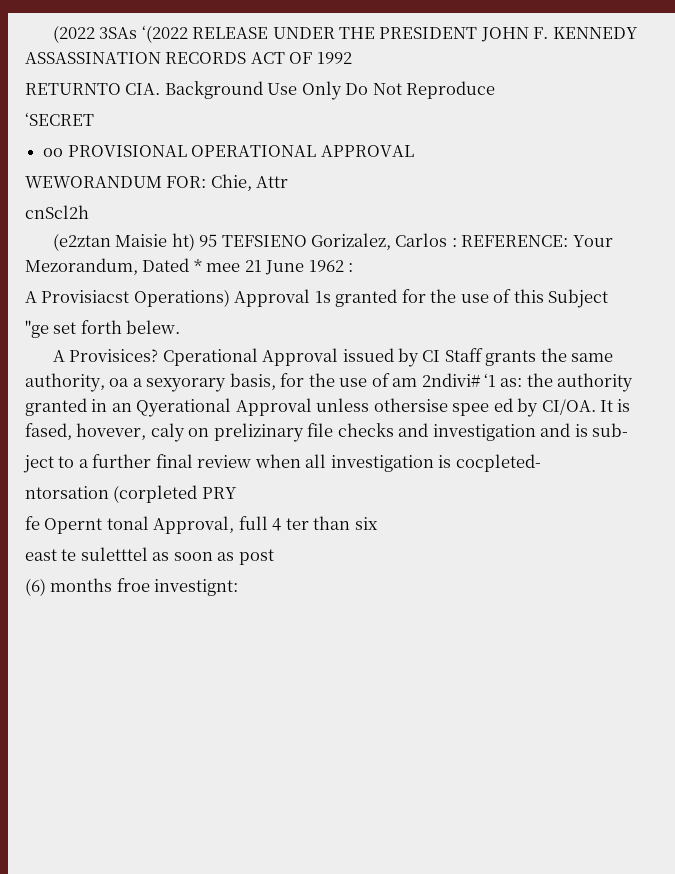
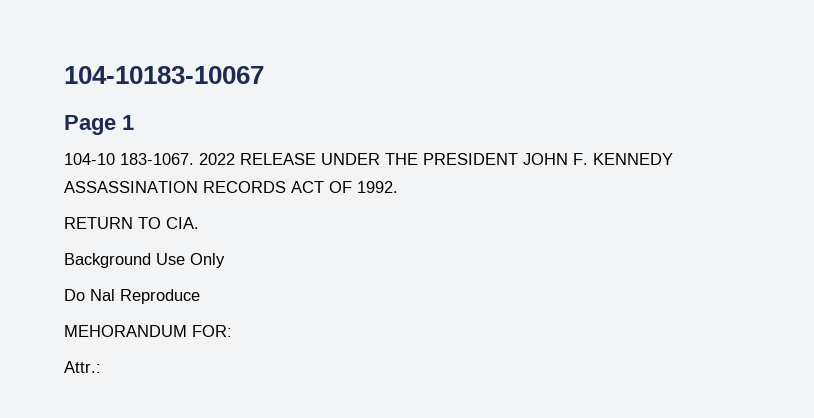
- (2022 3SAs ‘(2022 RELEASE UNDER THE PRESIDENT JOHN F. KENNEDY ASSASSINATION RECORDS ACT OF 1992
- RETURNTO CIA. Background Use Only Do Not Reproduce
+ 104-10183-10067
+ Page 1
+ 104-10 183-1067. 2022 RELEASE UNDER THE PRESIDENT JOHN F. KENNEDY ASSASSINATION RECORDS ACT OF 1992.
+ RETURN TO CIA.
+ Background Use Only
+ Do Nal Reproduce
- ‘SECRET
- oo PROVISIONAL OPERATIONAL APPROVAL
- WEWORANDUM FOR: Chie, Attr
- cnScl2h
- (e2ztan Maisie ht) 95 TEFSIENO Gorizalez, Carlos : REFERENCE: Your Mezorandum, Dated * mee 21 June 1962 :
- A Provisiacst Operations) Approval 1s granted for the use of this Subject
- "ge set forth belew.
- A Provisices? Cperational Approval issued by CI Staff grants the same authority, oa a sexyorary basis, for the use of am 2ndivi# ‘1 as: the authority granted in an Qyerational Approval unless othersise spee ed by CI/OA. It is fased, hovever, caly on prelizinary file checks and investigation and is sub-
- ject to a further final review when all investigation is cocpleted-
- ntorsation (corpleted PRY
- fe Opernt tonal Approval, full 4 ter than six
- east te suletttel as soon as post
- (6) months froe investignt:
+ MEHORANDUM FOR:
+ Attr.:

